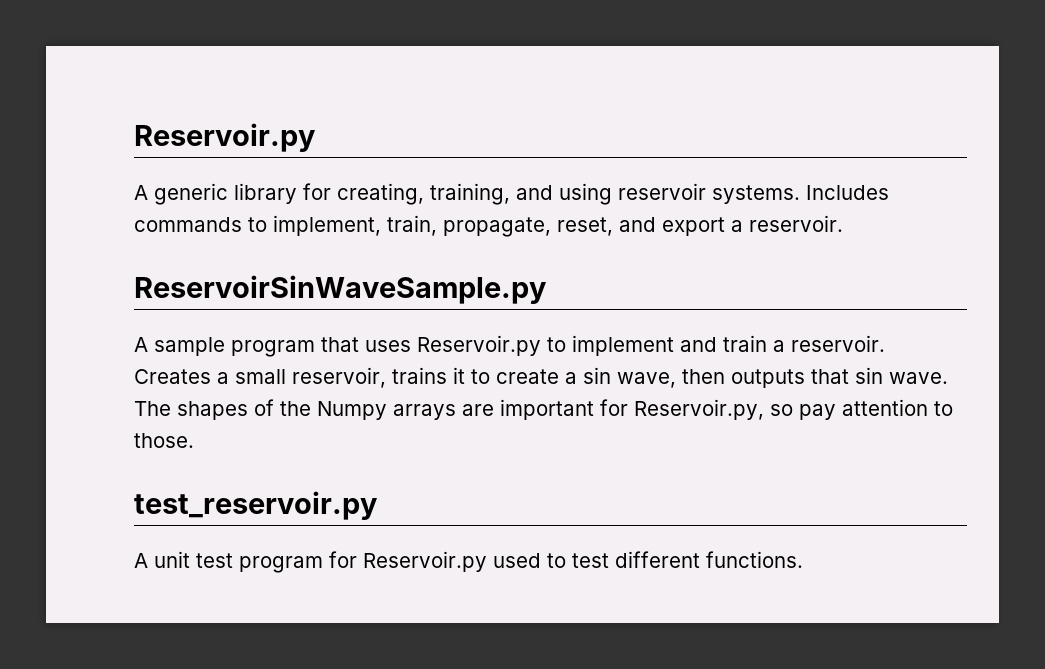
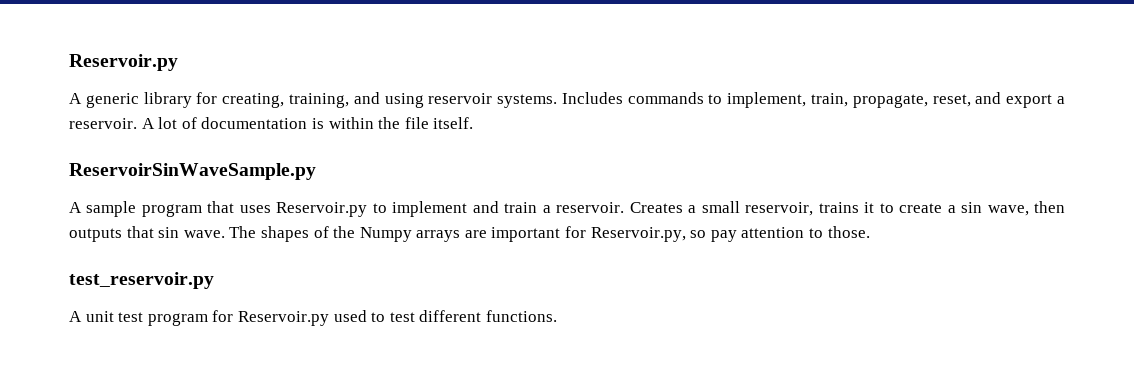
+ A lot of documentation is within the file itself.

